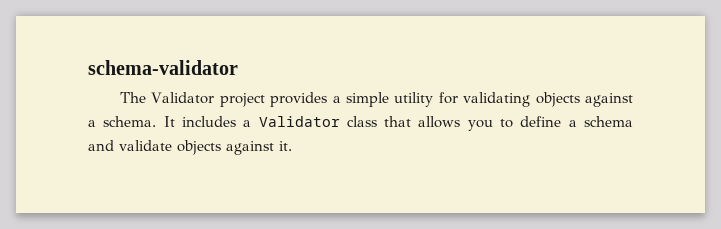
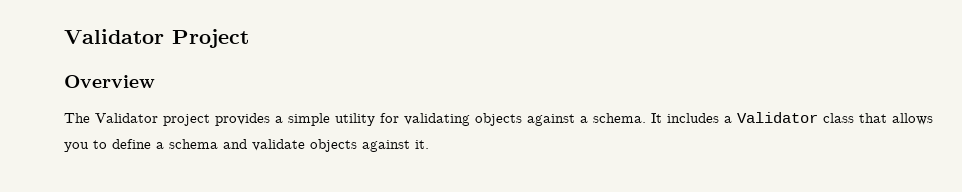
- schema-validator
+ Validator Project
+ Overview

